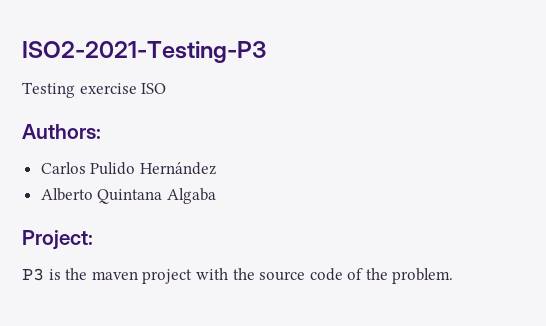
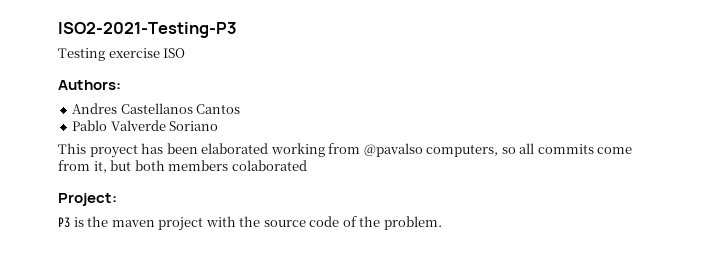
- Carlos Pulido Hernández
- Alberto Quintana Algaba
+ Andres Castellanos Cantos
+ Pablo Valverde Soriano
+ This proyect has been elaborated working from @pavalso computers, so all commits come from it, but both members colaborated

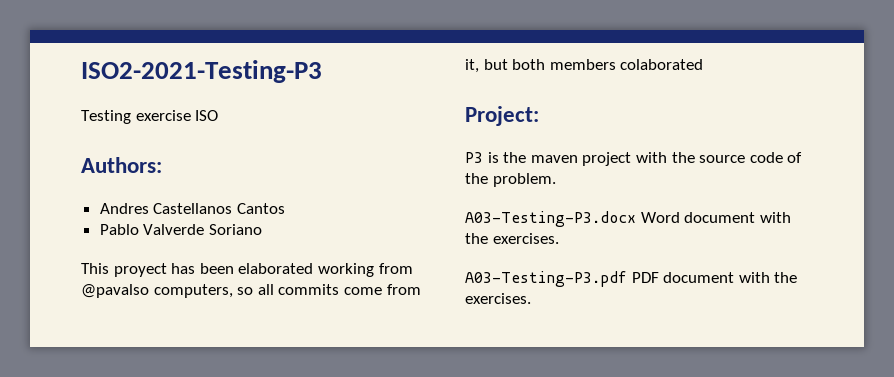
+ A03-Testing-P3.docx Word document with the exercises.
+ A03-Testing-P3.pdf PDF document with the exercises.

